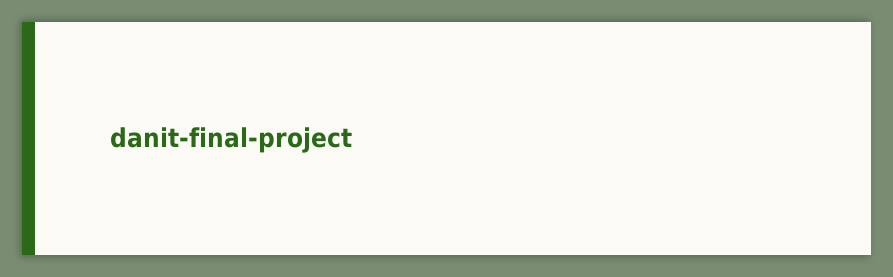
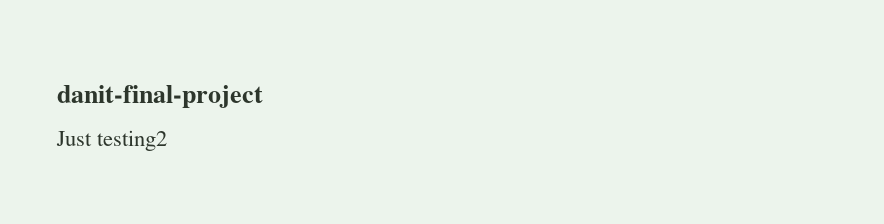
+ Just testing2

